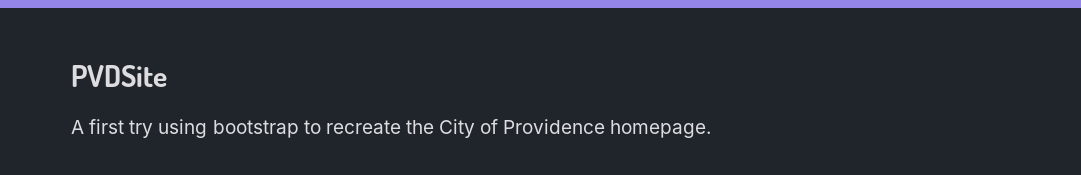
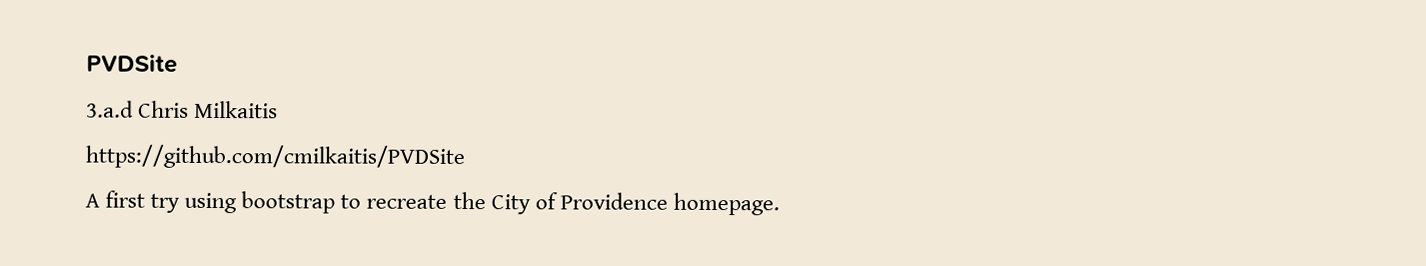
+ 3.a.d Chris Milkaitis
+ https://github.com/cmilkaitis/PVDSite

